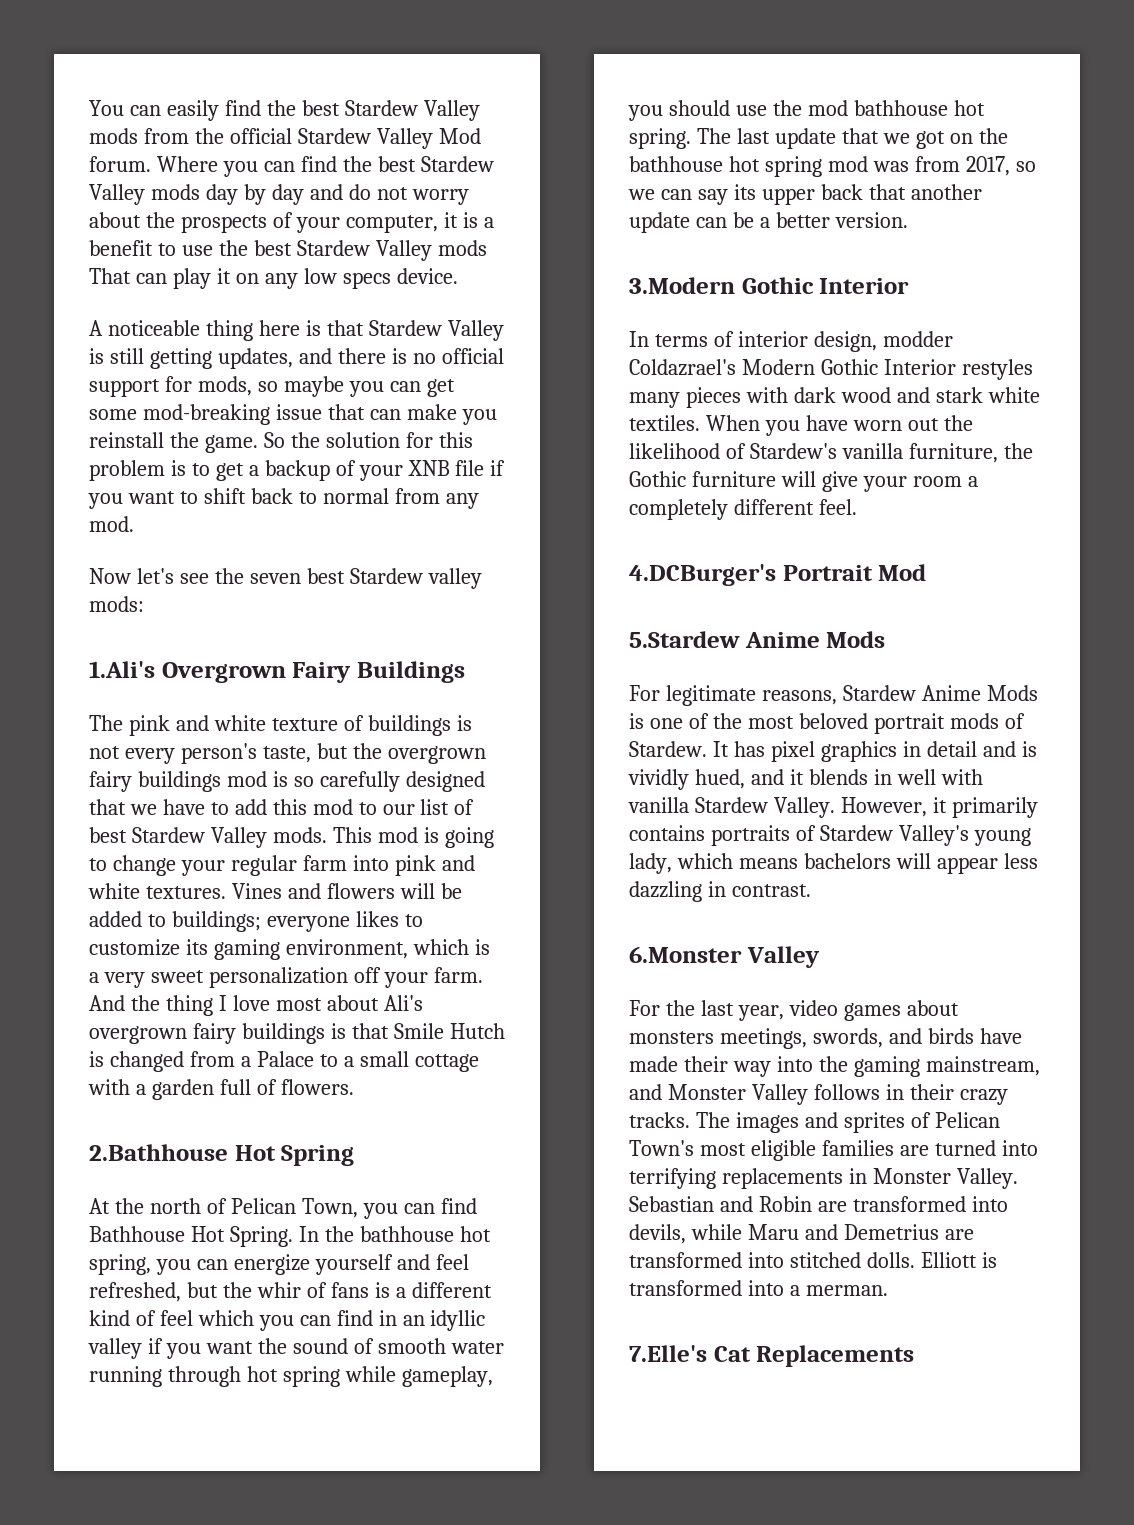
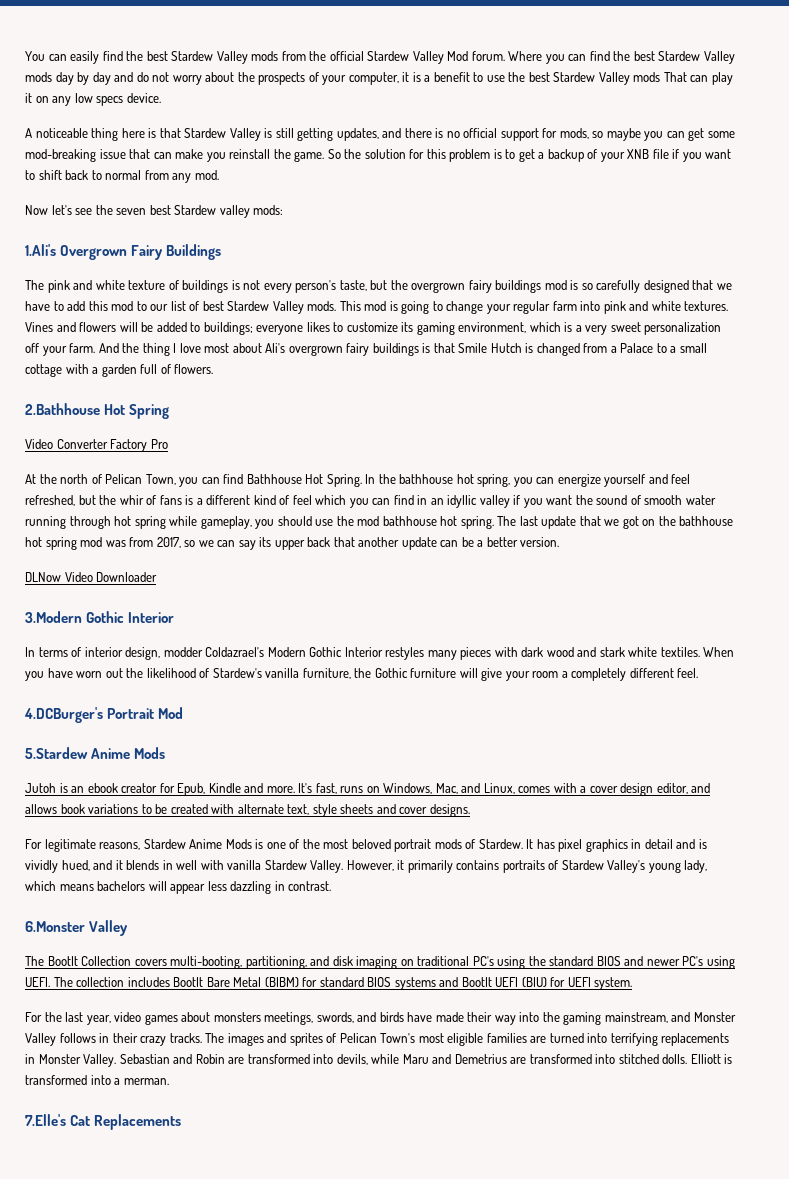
+ Video Converter Factory Pro
+ DLNow Video Downloader
+ Jutoh is an ebook creator for Epub, Kindle and more. It's fast, runs on Windows, Mac, and Linux, comes with a cover design editor, and allows book variations to be created with alternate text, style sheets and cover designs.
+ The BootIt Collection covers multi-booting, partitioning, and disk imaging on traditional PC's using the standard BIOS and newer PC's using UEFI. The collection includes BootIt Bare Metal (BIBM) for standard BIOS systems and BootIt UEFI (BIU) for UEFI system.

